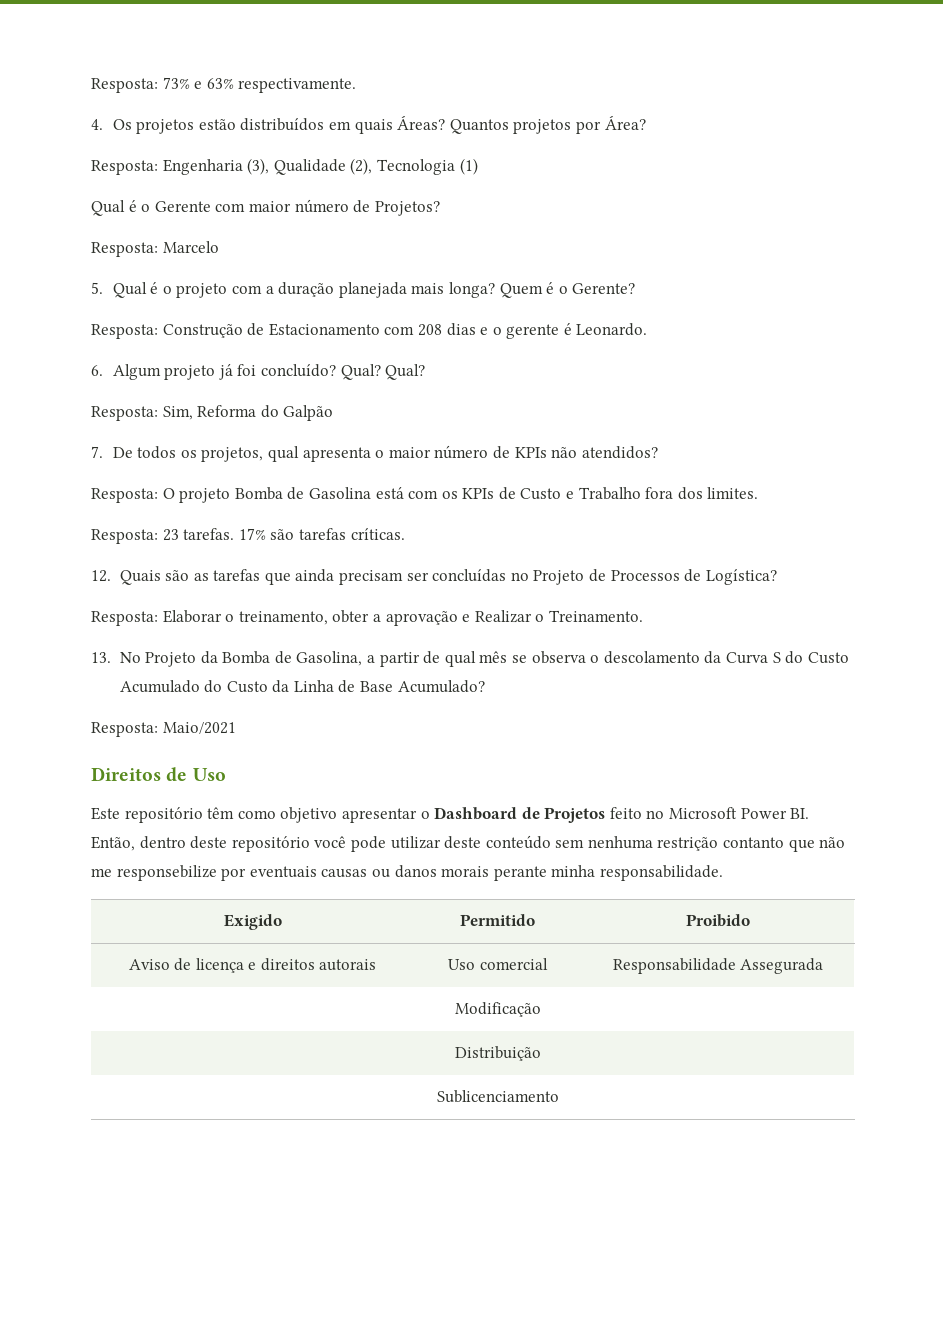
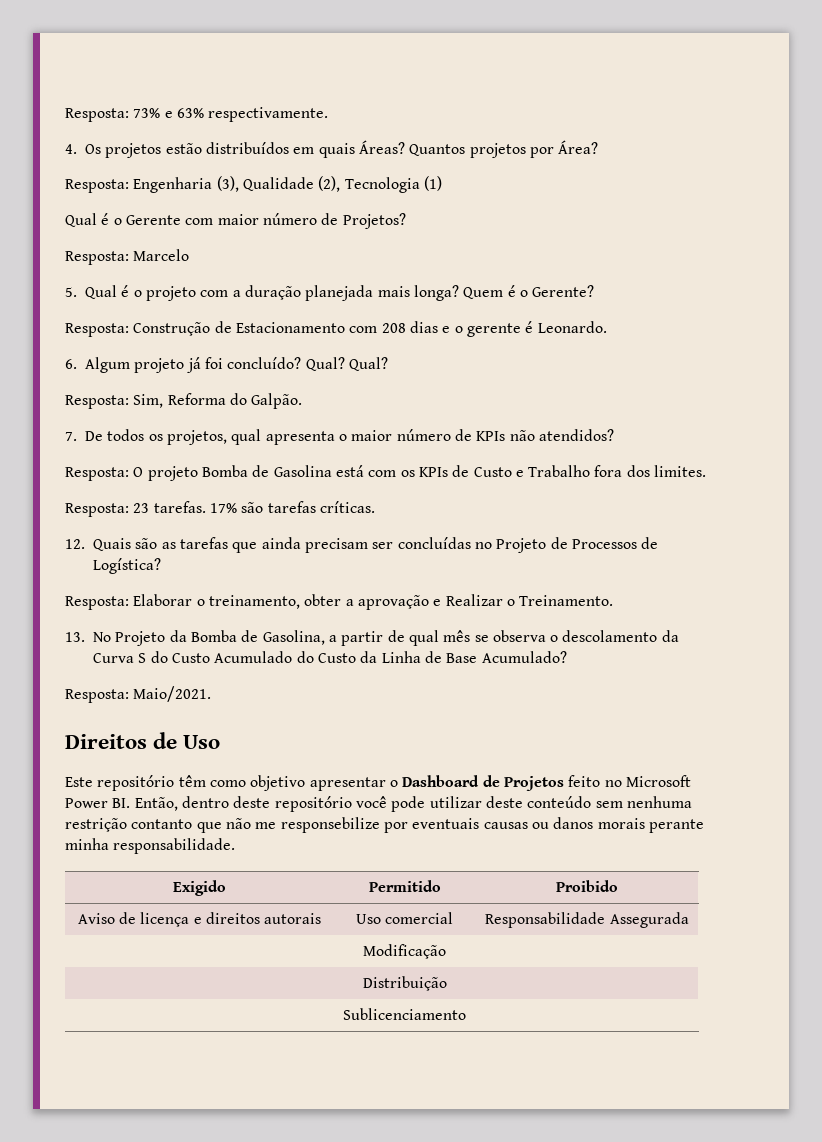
- Resposta: Sim, Reforma do Galpão
+ Resposta: Sim, Reforma do Galpão.
- Resposta: Maio/2021
+ Resposta: Maio/2021.

